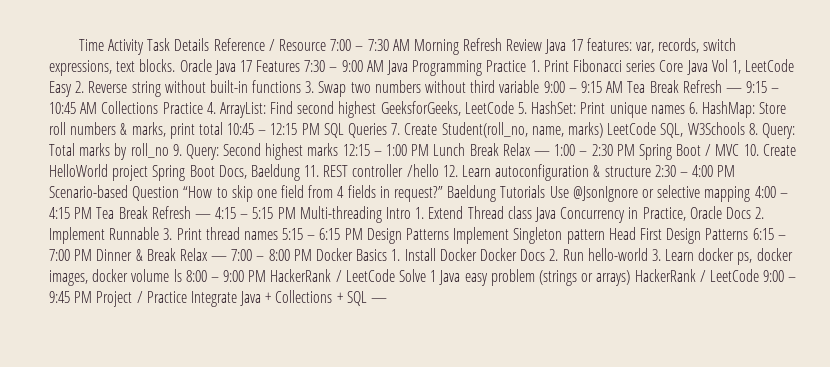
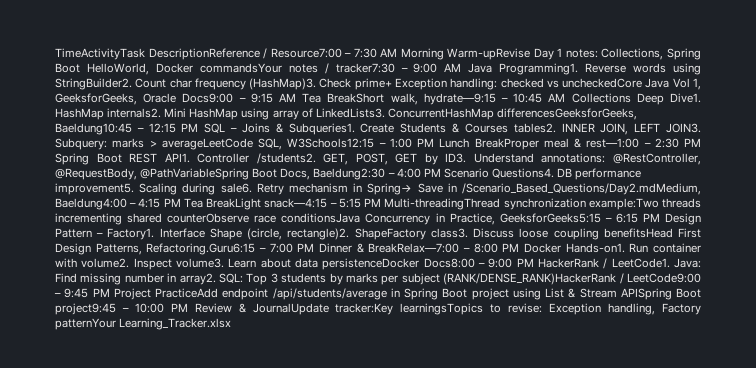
- Time Activity Task Details Reference / Resource 7:00 – 7:30 AM Morning Refresh Review Java 17 features: var, records, switch expressions, text blocks. Oracle Java 17 Features 7:30 – 9:00 AM Java Programming Practice 1. Print Fibonacci series Core Java Vol 1, LeetCode Easy 2. Reverse string without built-in functions 3. Swap two numbers without third variable 9:00 – 9:15 AM Tea Break Refresh — 9:15 – 10:45 AM Collections Practice 4. ArrayList: Find second highest GeeksforGeeks, LeetCode 5. HashSet: Print unique names 6. HashMap: Store roll numbers & marks, print total 10:45 – 12:15 PM SQL Queries 7. Create Student(roll_no, name, marks) LeetCode SQL, W3Schools 8. Query: Total marks by roll_no 9. Query: Second highest marks 12:15 – 1:00 PM Lunch Break Relax — 1:00 – 2:30 PM Spring Boot / MVC 10. Create HelloWorld project Spring Boot Docs, Baeldung 11. REST controller /hello 12. Learn autoconfiguration & structure 2:30 – 4:00 PM Scenario-based Question “How to skip one field from 4 fields in request?” Baeldung Tutorials Use @JsonIgnore or selective mapping 4:00 – 4:15 PM Tea Break Refresh — 4:15 – 5:15 PM Multi-threading Intro 1. Extend Thread class Java Concurrency in Practice, Oracle Docs 2. Implement Runnable 3. Print thread names 5:15 – 6:15 PM Design Patterns Implement Singleton pattern Head First Design Patterns 6:15 – 7:00 PM Dinner & Break Relax — 7:00 – 8:00 PM Docker Basics 1. Install Docker Docker Docs 2. Run hello-world 3. Learn docker ps, docker images, docker volume ls 8:00 – 9:00 PM HackerRank / LeetCode Solve 1 Java easy problem (strings or arrays) HackerRank / LeetCode 9:00 – 9:45 PM Project / Practice Integrate Java + Collections + SQL —
+ TimeActivityTask DescriptionReference / Resource7:00 – 7:30 AM Morning Warm-upRevise Day 1 notes: Collections, Spring Boot HelloWorld, Docker commandsYour notes / tracker7:30 – 9:00 AM Java Programming1. Reverse words using StringBuilder2. Count char frequency (HashMap)3. Check prime+ Exception handling: checked vs uncheckedCore Java Vol 1, GeeksforGeeks, Oracle Docs9:00 – 9:15 AM Tea BreakShort walk, hydrate—9:15 – 10:45 AM Collections Deep Dive1. HashMap internals2. Mini HashMap using array of LinkedLists3. ConcurrentHashMap differencesGeeksforGeeks, Baeldung10:45 – 12:15 PM SQL – Joins & Subqueries1. Create Students & Courses tables2. INNER JOIN, LEFT JOIN3. Subquery: marks > averageLeetCode SQL, W3Schools12:15 – 1:00 PM Lunch BreakProper meal & rest—1:00 – 2:30 PM Spring Boot REST API1. Controller /students2. GET, POST, GET by ID3. Understand annotations: @RestController, @RequestBody, @PathVariableSpring Boot Docs, Baeldung2:30 – 4:00 PM Scenario Questions4. DB performance improvement5. Scaling during sale6. Retry mechanism in Spring→ Save in /Scenario_Based_Questions/Day2.mdMedium, Baeldung4:00 – 4:15 PM Tea BreakLight snack—4:15 – 5:15 PM Multi-threadingThread synchronization example:Two threads incrementing shared counterObserve race conditionsJava Concurrency in Practice, GeeksforGeeks5:15 – 6:15 PM Design Pattern – Factory1. Interface Shape (circle, rectangle)2. ShapeFactory class3. Discuss loose coupling benefitsHead First Design Patterns, Refactoring.Guru6:15 – 7:00 PM Dinner & BreakRelax—7:00 – 8:00 PM Docker Hands-on1. Run container with volume2. Inspect volume3. Learn about data persistenceDocker Docs8:00 – 9:00 PM HackerRank / LeetCode1. Java: Find missing number in array2. SQL: Top 3 students by marks per subject (RANK/DENSE_RANK)HackerRank / LeetCode9:00 – 9:45 PM Project PracticeAdd endpoint /api/students/average in Spring Boot project using List & Stream APISpring Boot project9:45 – 10:00 PM Review & JournalUpdate tracker:Key learningsTopics to revise: Exception handling, Factory patternYour Learning_Tracker.xlsx

